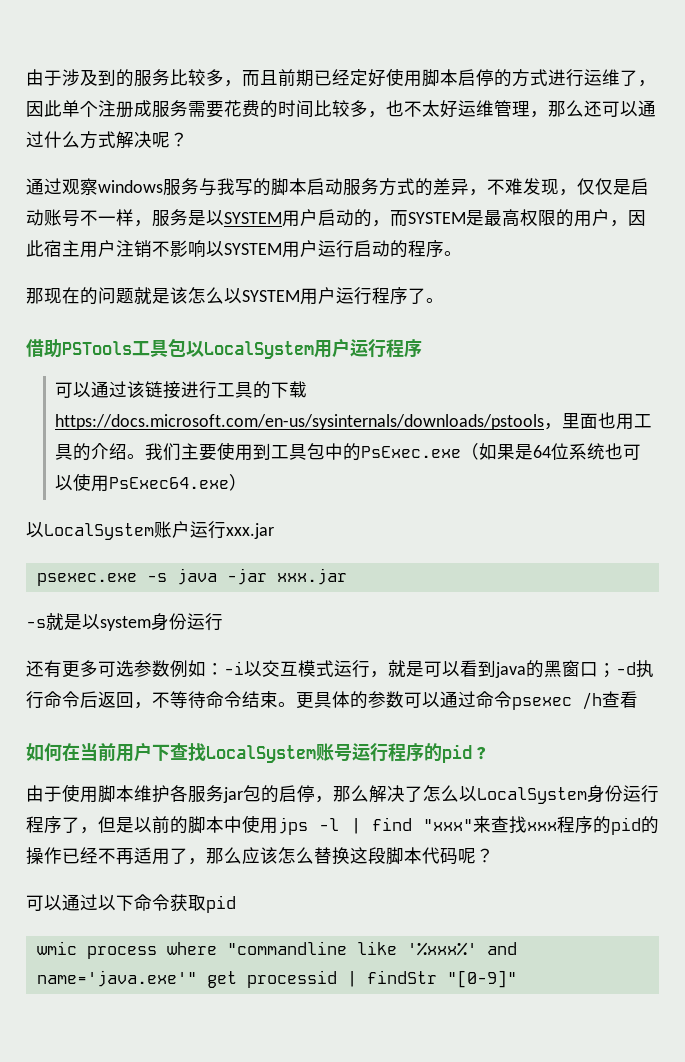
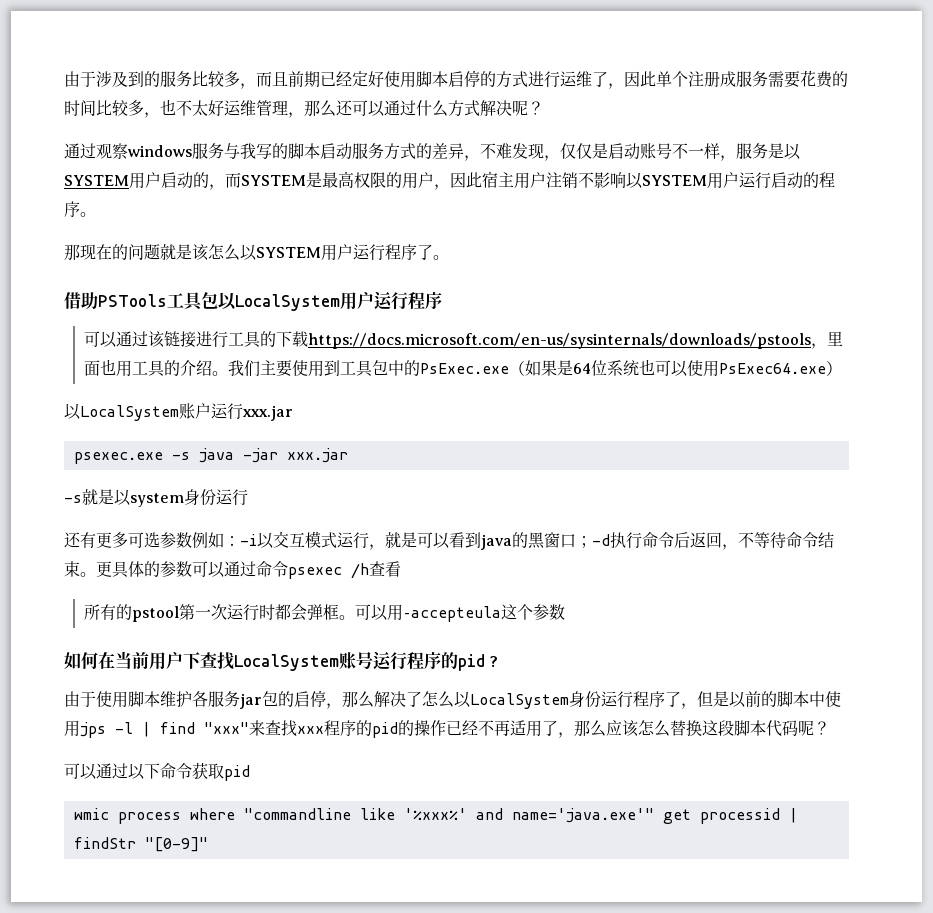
+ 所有的pstool第一次运行时都会弹框。可以用–accepteula这个参数

